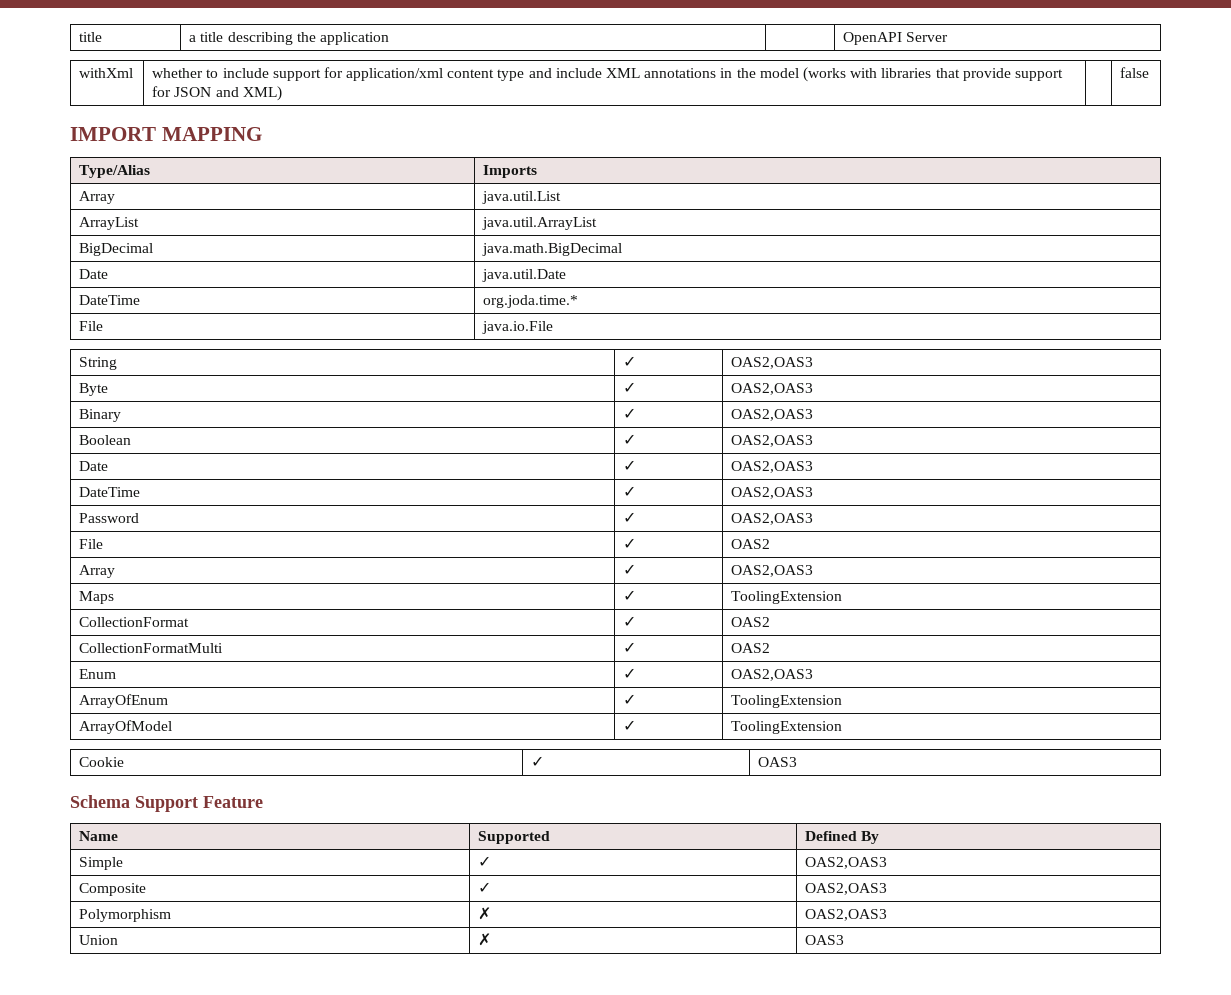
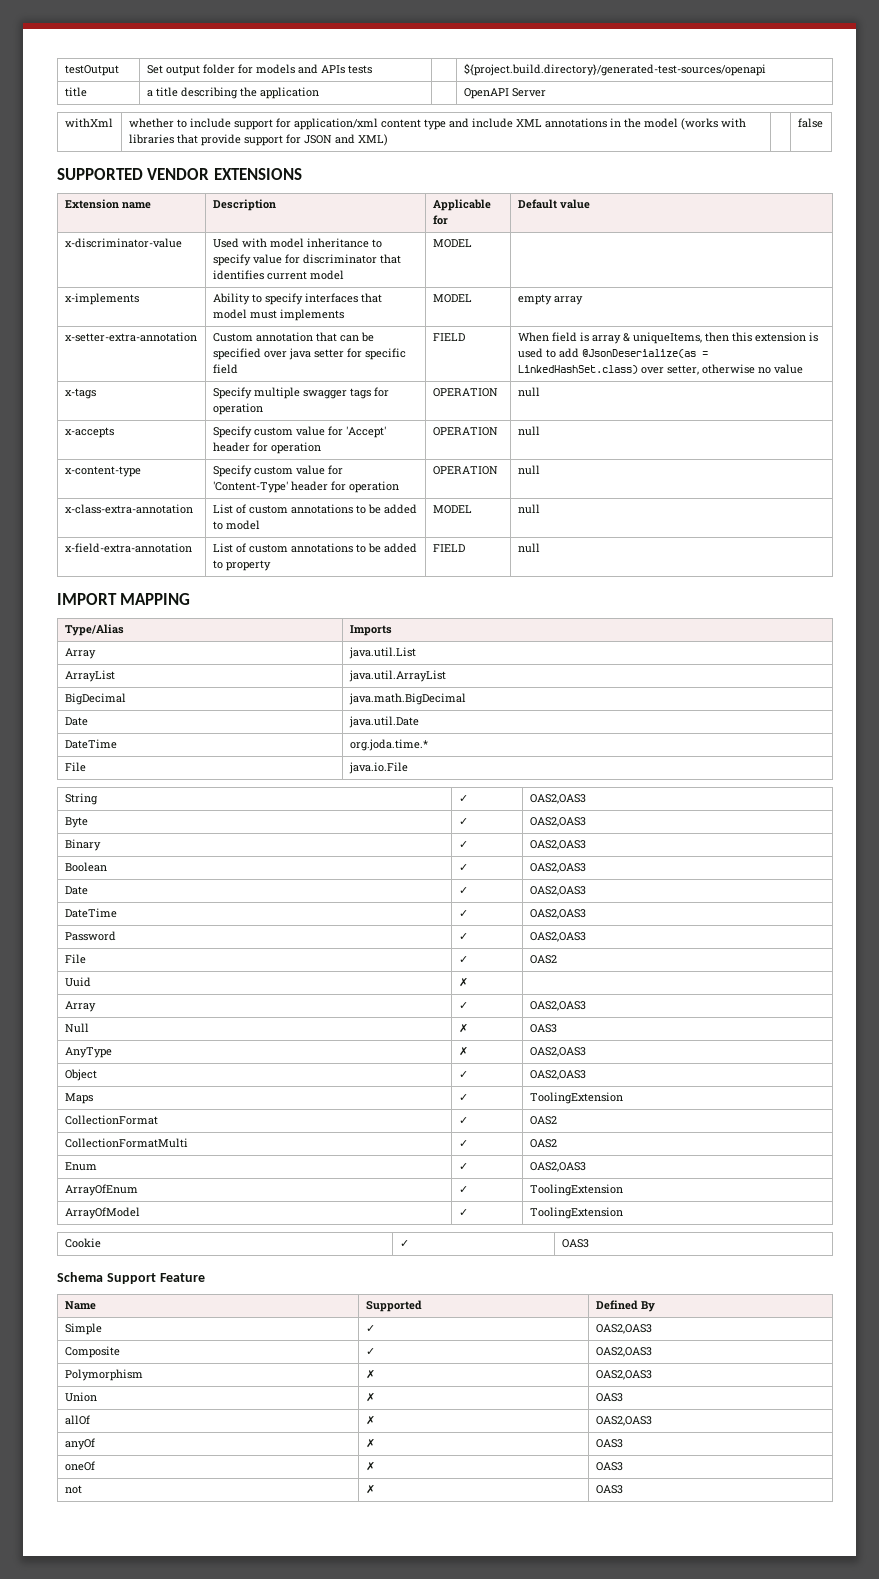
+ testOutput | Set output folder for models and APIs tests | | ${project.build.directory}/generated-test-sources/openapi
+ SUPPORTED VENDOR EXTENSIONS
+ Extension name | Description | Applicable for | Default value
+ x-discriminator-value | Used with model inheritance to specify value for discriminator that identifies current model | MODEL |
+ x-implements | Ability to specify interfaces that model must implements | MODEL | empty array
+ x-setter-extra-annotation | Custom annotation that can be specified over java setter for specific field | FIELD | When field is array & uniqueItems, then this extension is used to add @JsonDeserialize(as = LinkedHashSet.class) over setter, otherwise no value
+ x-tags | Specify multiple swagger tags for operation | OPERATION | null
+ x-accepts | Specify custom value for 'Accept' header for operation | OPERATION | null
+ x-content-type | Specify custom value for 'Content-Type' header for operation | OPERATION | null
+ x-class-extra-annotation | List of custom annotations to be added to model | MODEL | null
+ x-field-extra-annotation | List of custom annotations to be added to property | FIELD | null
+ Uuid | ✗ |
+ Null | ✗ | OAS3
+ AnyType | ✗ | OAS2,OAS3
+ Object | ✓ | OAS2,OAS3
+ allOf | ✗ | OAS2,OAS3
+ anyOf | ✗ | OAS3
+ oneOf | ✗ | OAS3
+ not | ✗ | OAS3

